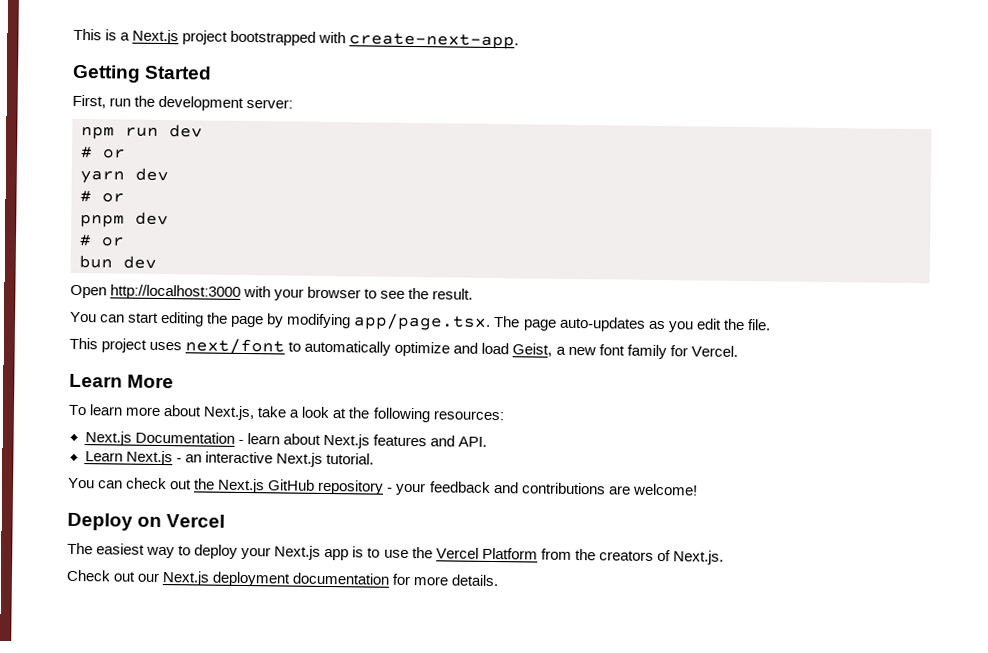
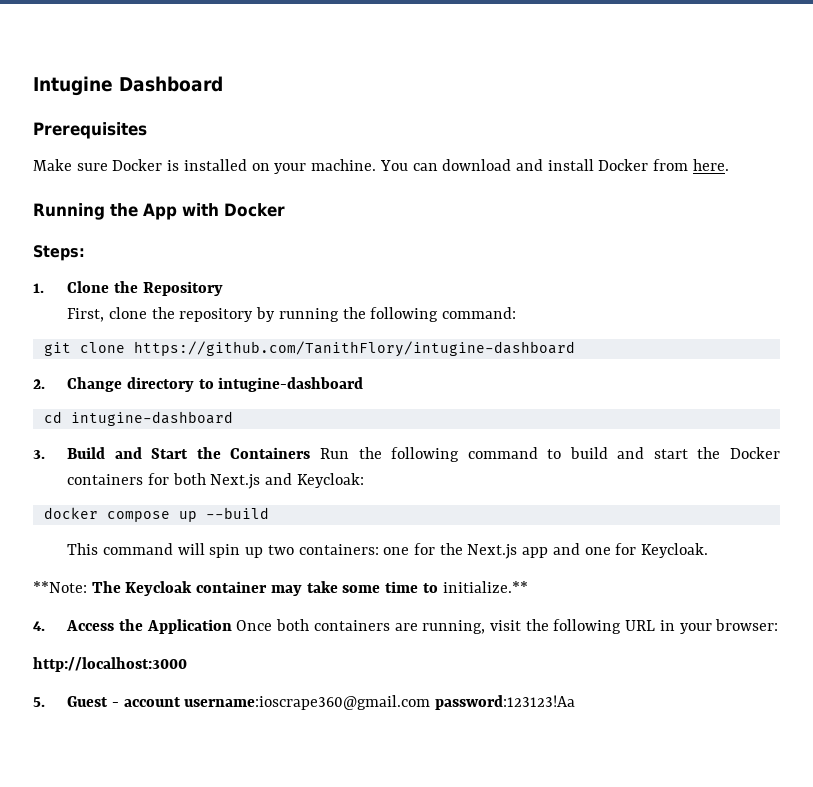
- This is a Next.js project bootstrapped with create-next-app.
- Getting Started
- First, run the development server:
- npm run dev
- # or
- yarn dev
- # or
- pnpm dev
- # or
- bun dev
- Open http://localhost:3000 with your browser to see the result.
- You can start editing the page by modifying app/page.tsx. The page auto-updates as you edit the file.
- This project uses next/font to automatically optimize and load Geist, a new font family for Vercel.
- Learn More
- To learn more about Next.js, take a look at the following resources:
- Next.js Documentation - learn about Next.js features and API.
- Learn Next.js - an interactive Next.js tutorial.
- You can check out the Next.js GitHub repository - your feedback and contributions are welcome!
- Deploy on Vercel
- The easiest way to deploy your Next.js app is to use the Vercel Platform from the creators of Next.js.
- Check out our Next.js deployment documentation for more details.
+ Intugine Dashboard
+ Prerequisites
+ Make sure Docker is installed on your machine. You can download and install Docker from here.
+ Running the App with Docker
+ Steps:
+ 1. Clone the Repository
+ First, clone the repository by running the following command:
+ git clone https://github.com/TanithFlory/intugine-dashboard
+ 2. Change directory to intugine-dashboard
+ cd intugine-dashboard
+ 3. Build and Start the Containers Run the following command to build and start the Docker containers for both Next.js and Keycloak:
+ docker compose up --build
+ This command will spin up two containers: one for the Next.js app and one for Keycloak.
+ **Note: The Keycloak container may take some time to initialize.**
+ 4. Access the Application Once both containers are running, visit the following URL in your browser:
+ http://localhost:3000
+ 5. Guest - account username:ioscrape360@gmail.com password:123123!Aa

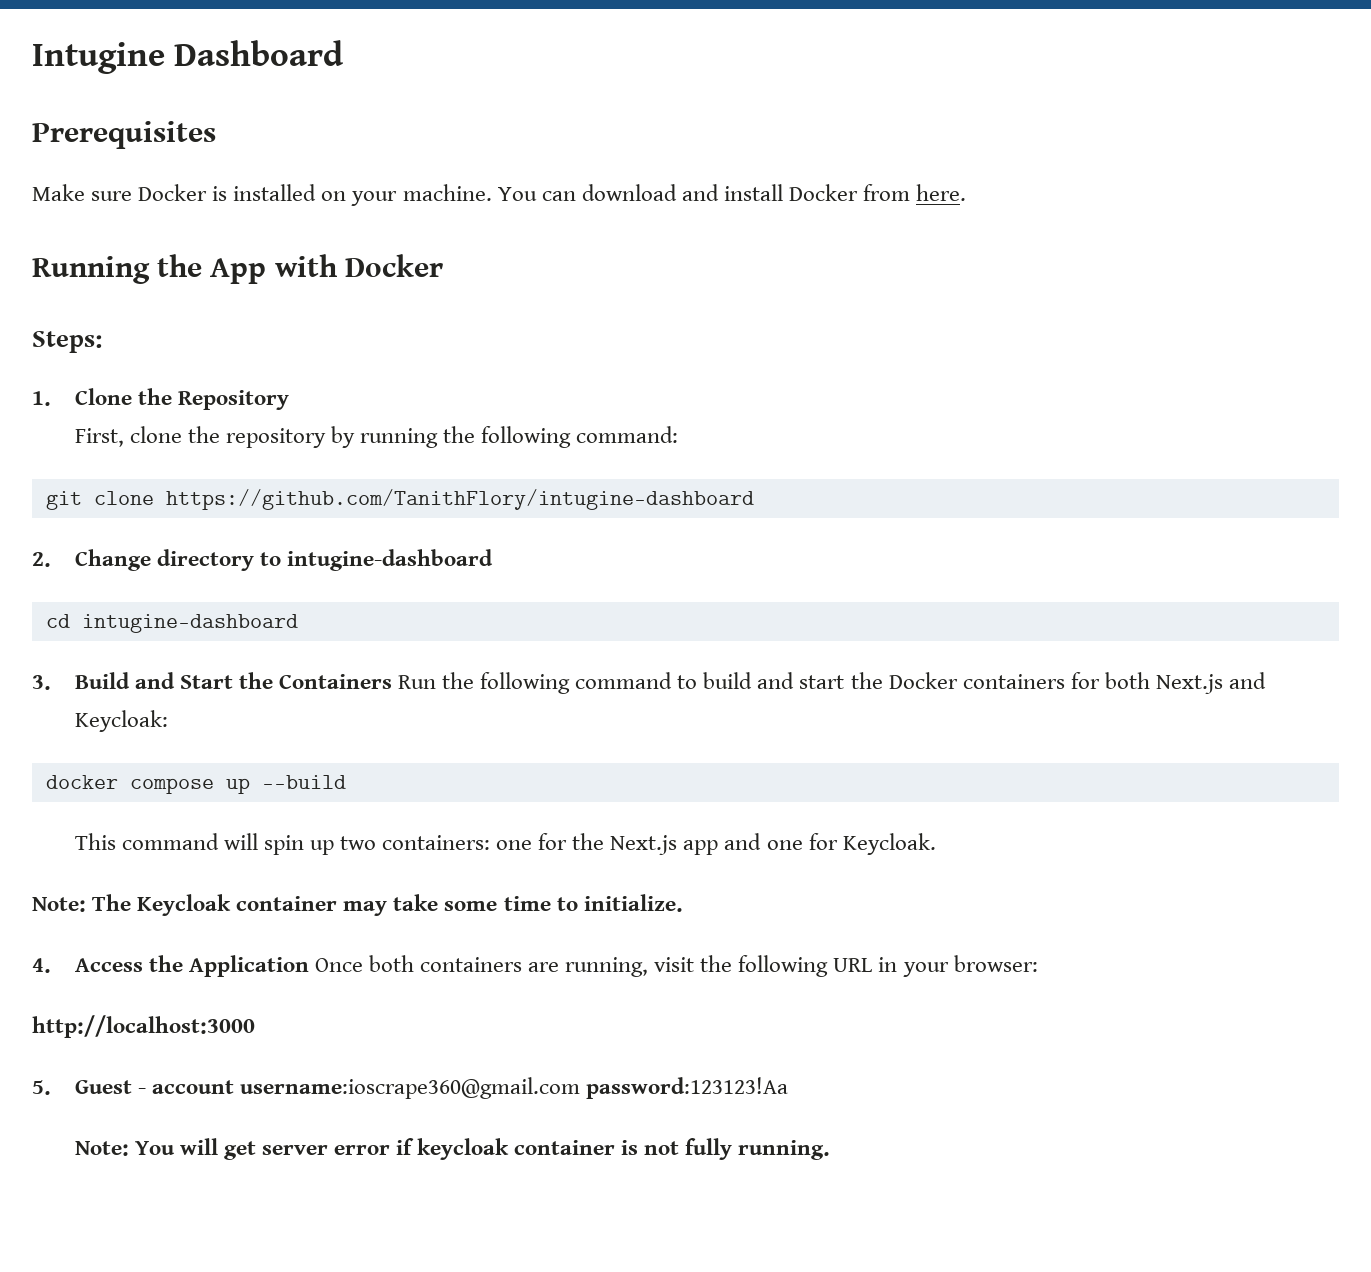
- **Note: The Keycloak container may take some time to initialize.**
+ Note: The Keycloak container may take some time to initialize.
+ Note: You will get server error if keycloak container is not fully running.

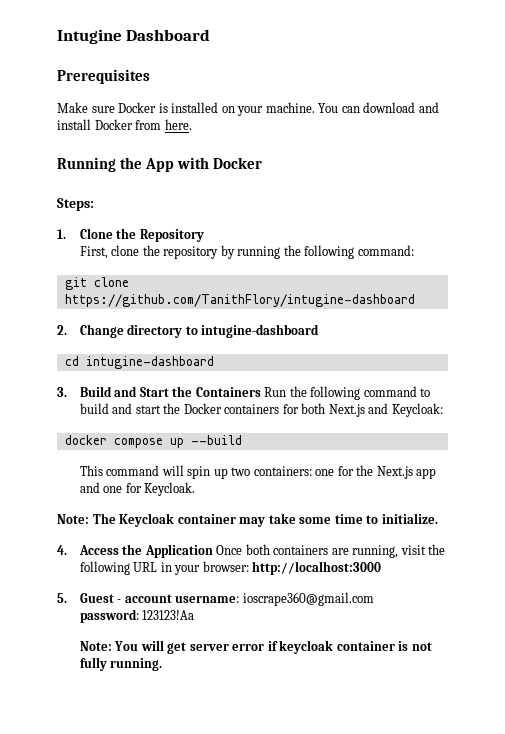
- 4. Access the Application Once both containers are running, visit the following URL in your browser:
- http://localhost:3000
+ 4. Access the Application Once both containers are running, visit the following URL in your browser: http://localhost:3000
- 5. Guest - account username:ioscrape360@gmail.com password:123123!Aa
+ 5. Guest - account username: ioscrape360@gmail.com
+ password: 123123!Aa

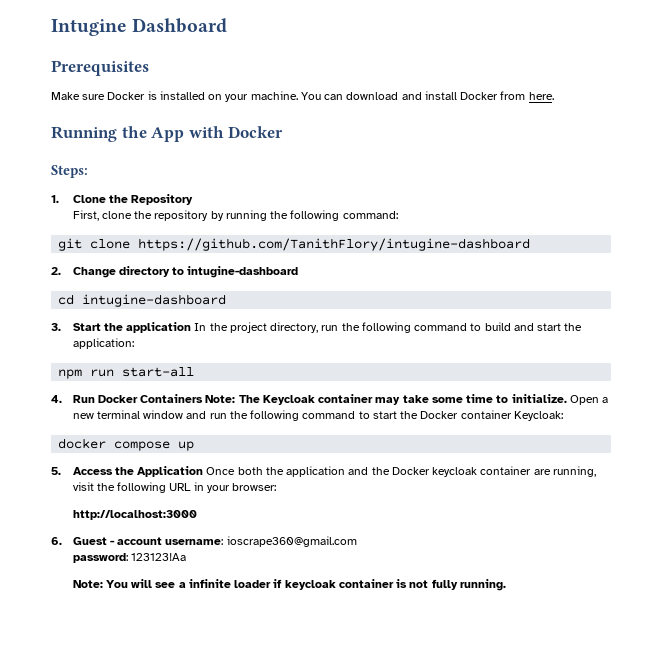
- 3. Build and Start the Containers Run the following command to build and start the Docker containers for both Next.js and Keycloak:
- docker compose up --build
- This command will spin up two containers: one for the Next.js app and one for Keycloak.
- Note: The Keycloak container may take some time to initialize.
- 4. Access the Application Once both containers are running, visit the following URL in your browser: http://localhost:3000
+ 3. Start the application In the project directory, run the following command to build and start the application:
+ npm run start-all
+ 4. Run Docker Containers Note: The Keycloak container may take some time to initialize. Open a new terminal window and run the following command to start the Docker container Keycloak:
+ docker compose up
+ 5. Access the Application Once both the application and the Docker keycloak container are running, visit the following URL in your browser:
+ http://localhost:3000
- 5. Guest - account username: ioscrape360@gmail.com
+ 6. Guest - account username: ioscrape360@gmail.com
- Note: You will get server error if keycloak container is not fully running.
+ Note: You will see a infinite loader if keycloak container is not fully running.

